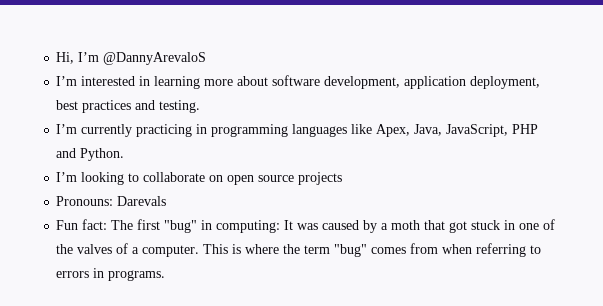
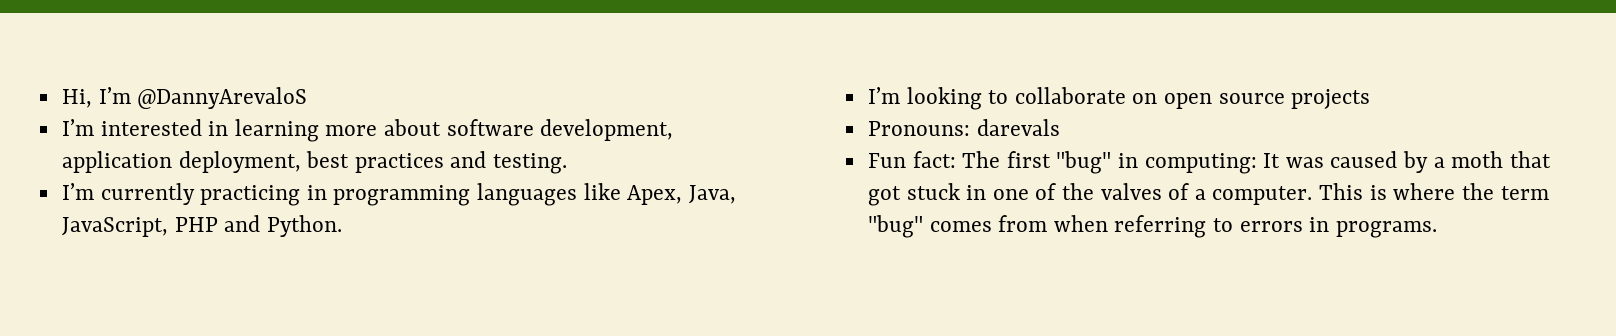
- Pronouns: Darevals
+ Pronouns: darevals

